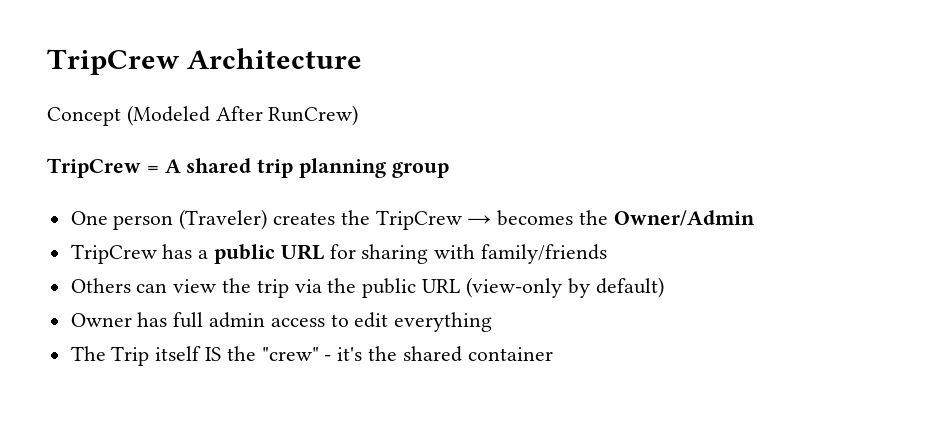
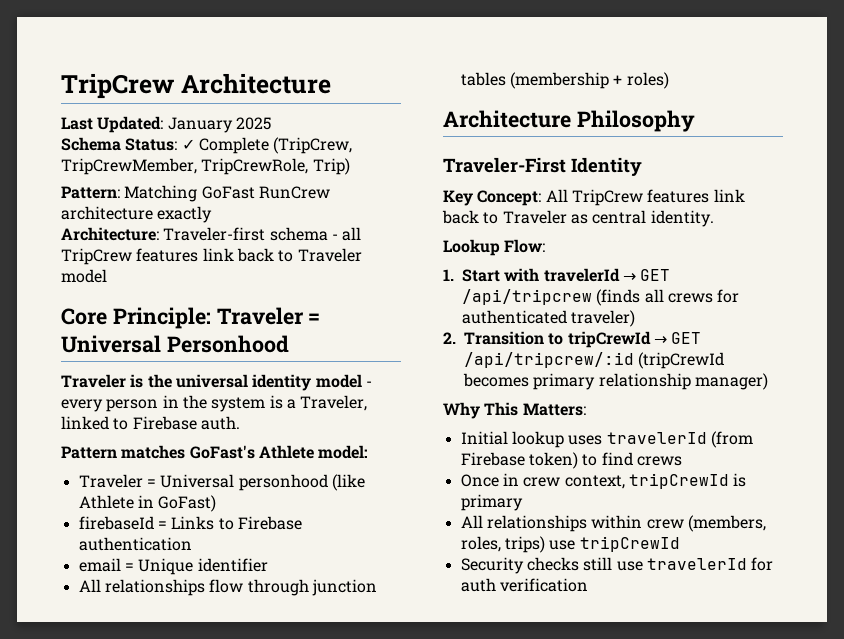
- Concept (Modeled After RunCrew)
- TripCrew = A shared trip planning group
- One person (Traveler) creates the TripCrew → becomes the Owner/Admin
- TripCrew has a public URL for sharing with family/friends
- Others can view the trip via the public URL (view-only by default)
- Owner has full admin access to edit everything
- The Trip itself IS the "crew" - it's the shared container
+ Last Updated: January 2025
+ Schema Status: ✓ Complete (TripCrew, TripCrewMember, TripCrewRole, Trip)
+ Pattern: Matching GoFast RunCrew architecture exactly
+ Architecture: Traveler-first schema - all TripCrew features link back to Traveler model
+ Core Principle: Traveler = Universal Personhood
+ Traveler is the universal identity model - every person in the system is a Traveler, linked to Firebase auth.
+ Pattern matches GoFast's Athlete model:
+ Traveler = Universal personhood (like Athlete in GoFast)
+ firebaseId = Links to Firebase authentication
+ email = Unique identifier
+ All relationships flow through junction tables (membership + roles)
+ Architecture Philosophy
+ Traveler-First Identity
+ Key Concept: All TripCrew features link back to Traveler as central identity.
+ Lookup Flow:
+ 1. Start with travelerId → GET /api/tripcrew (finds all crews for authenticated traveler)
+ 2. Transition to tripCrewId → GET /api/tripcrew/:id (tripCrewId becomes primary relationship manager)
+ Why This Matters:
+ Initial lookup uses travelerId (from Firebase token) to find crews
+ Once in crew context, tripCrewId is primary
+ All relationships within crew (members, roles, trips) use tripCrewId
+ Security checks still use travelerId for auth verification

